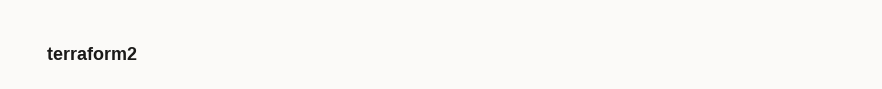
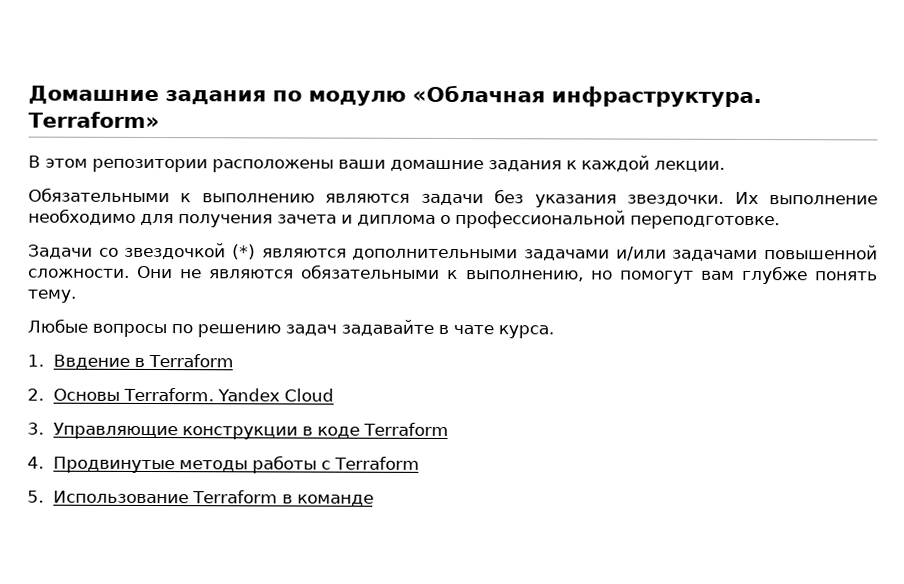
- terraform2
+ Домашние задания по модулю «Облачная инфраструктура. Terraform»
+ В этом репозитории расположены ваши домашние задания к каждой лекции.
+ Обязательными к выполнению являются задачи без указания звездочки. Их выполнение необходимо для получения зачета и диплома о профессиональной переподготовке.
+ Задачи со звездочкой (*) являются дополнительными задачами и/или задачами повышенной сложности. Они не являются обязательными к выполнению, но помогут вам глубже понять тему.
+ Любые вопросы по решению задач задавайте в чате курса.
+ 1. Ввдение в Terraform
+ 2. Основы Terraform. Yandex Cloud
+ 3. Управляющие конструкции в коде Terraform
+ 4. Продвинутые методы работы с Terraform
+ 5. Использование Terraform в команде

